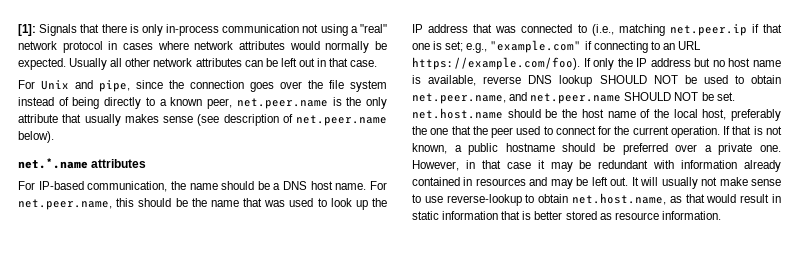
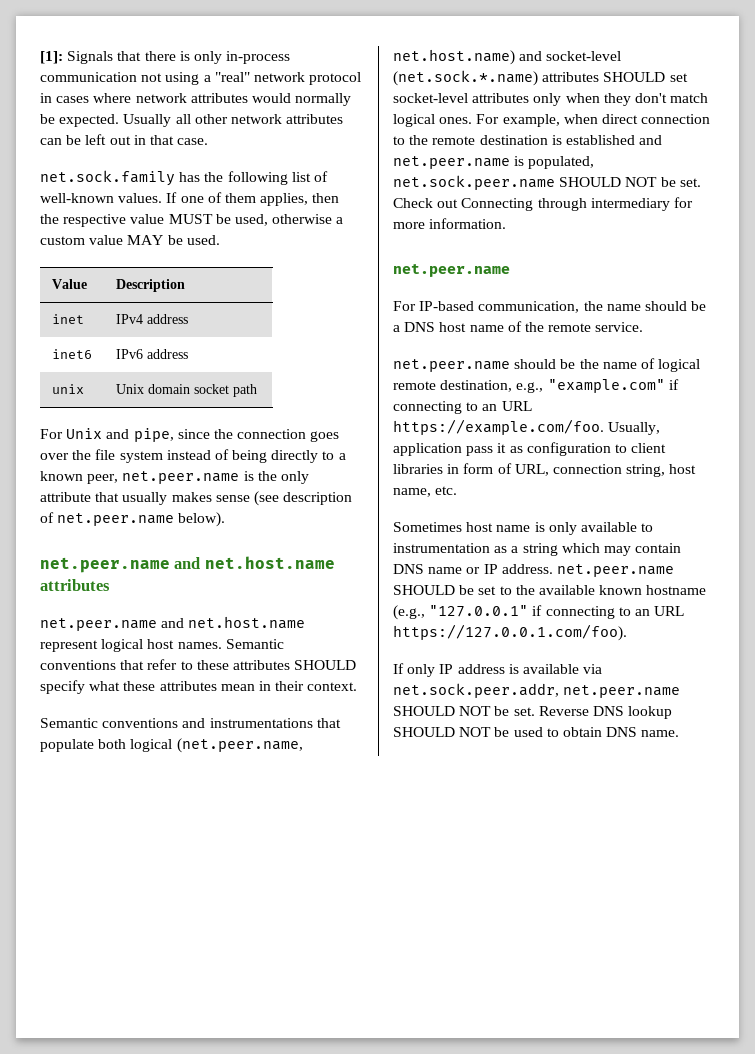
+ net.sock.family has the following list of well-known values. If one of them applies, then the respective value MUST be used, otherwise a custom value MAY be used.
+ Value | Description
+ inet | IPv4 address
+ inet6 | IPv6 address
+ unix | Unix domain socket path
- net.*.name attributes
+ net.peer.name and net.host.name attributes
+ net.peer.name and net.host.name represent logical host names. Semantic conventions that refer to these attributes SHOULD specify what these attributes mean in their context.
+ Semantic conventions and instrumentations that populate both logical (net.peer.name, net.host.name) and socket-level (net.sock.*.name) attributes SHOULD set socket-level attributes only when they don't match logical ones. For example, when direct connection to the remote destination is established and net.peer.name is populated, net.sock.peer.name SHOULD NOT be set. Check out Connecting through intermediary for more information.
+ net.peer.name
- For IP-based communication, the name should be a DNS host name. For net.peer.name, this should be the name that was used to look up the IP address that was connected to (i.e., matching net.peer.ip if that one is set; e.g., "example.com" if connecting to an URL https://example.com/foo). If only the IP address but no host name is available, reverse DNS lookup SHOULD NOT be used to obtain net.peer.name, and net.peer.name SHOULD NOT be set. net.host.name should be the host name of the local host, preferably the one that the peer used to connect for the current operation. If that is not known, a public hostname should be preferred over a private one. However, in that case it may be redundant with information already contained in resources and may be left out. It will usually not make sense to use reverse-lookup to obtain net.host.name, as that would result in static information that is better stored as resource information.
+ For IP-based communication, the name should be a DNS host name of the remote service.
+ net.peer.name should be the name of logical remote destination, e.g., "example.com" if connecting to an URL https://example.com/foo. Usually, application pass it as configuration to client libraries in form of URL, connection string, host name, etc.
+ Sometimes host name is only available to instrumentation as a string which may contain DNS name or IP address. net.peer.name SHOULD be set to the available known hostname (e.g., "127.0.0.1" if connecting to an URL https://127.0.0.1.com/foo).
+ If only IP address is available via net.sock.peer.addr, net.peer.name SHOULD NOT be set. Reverse DNS lookup SHOULD NOT be used to obtain DNS name.

